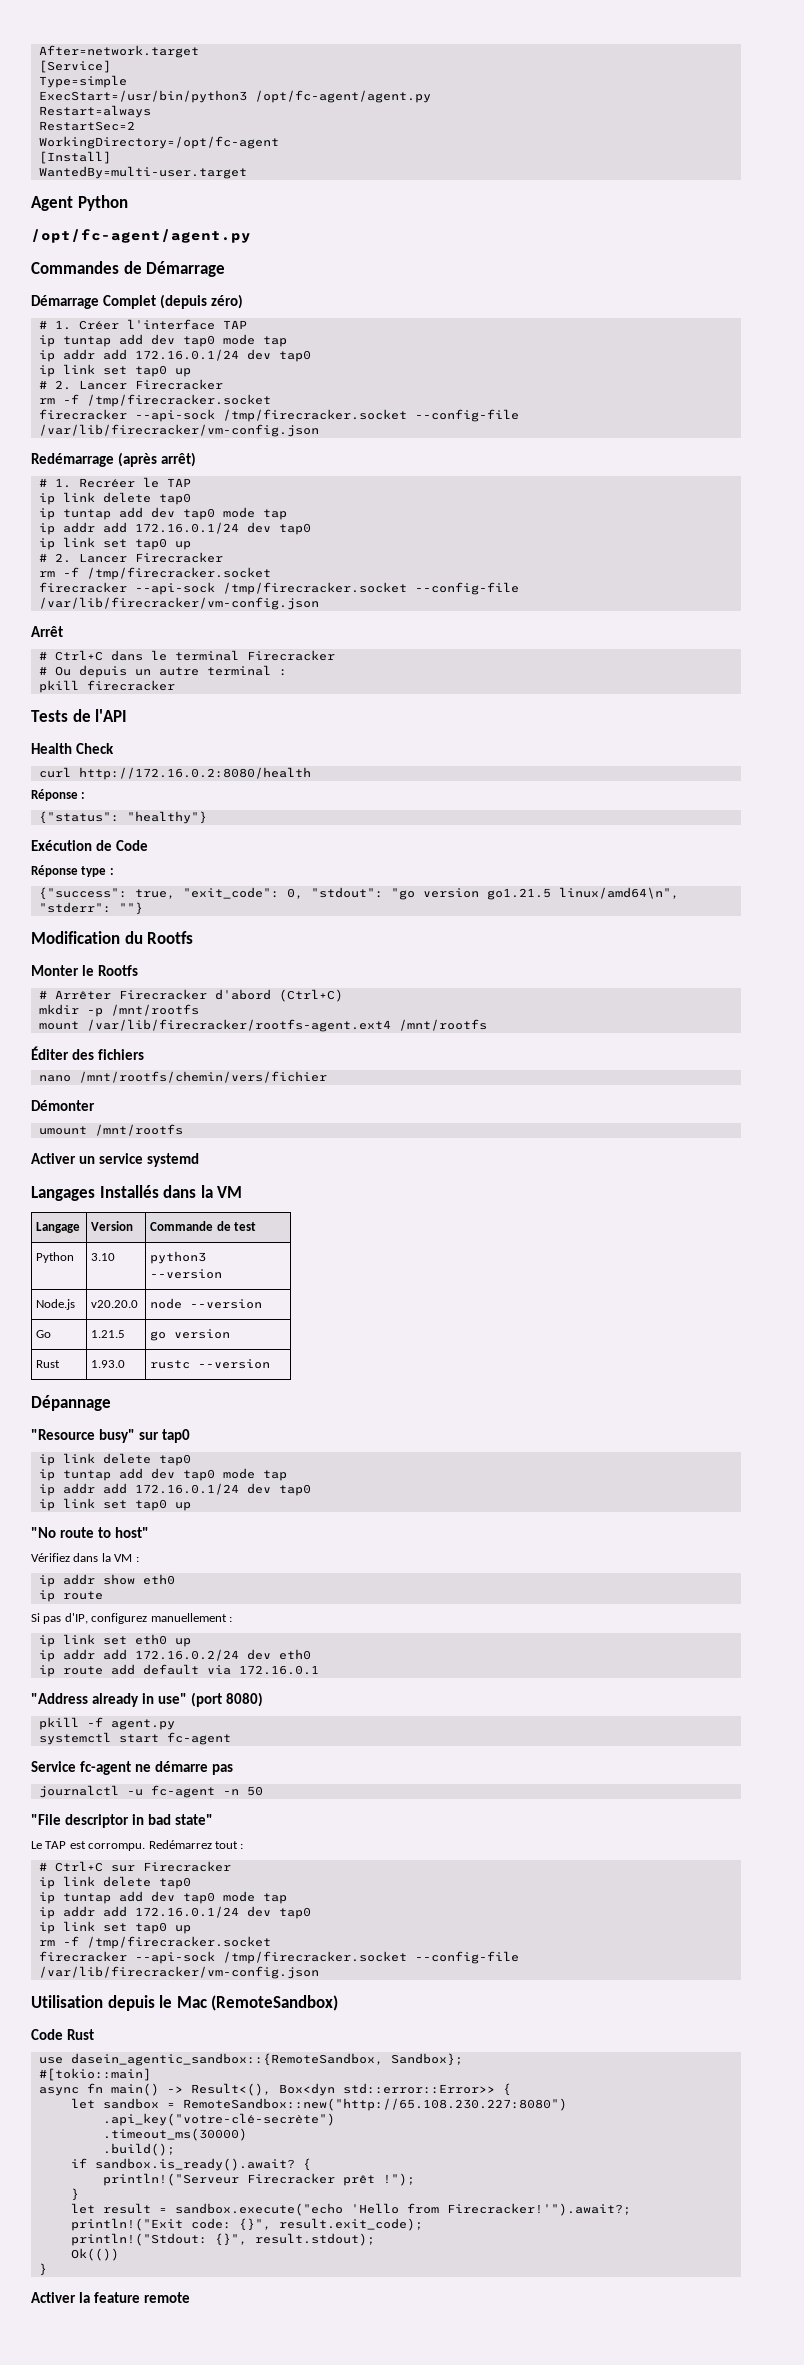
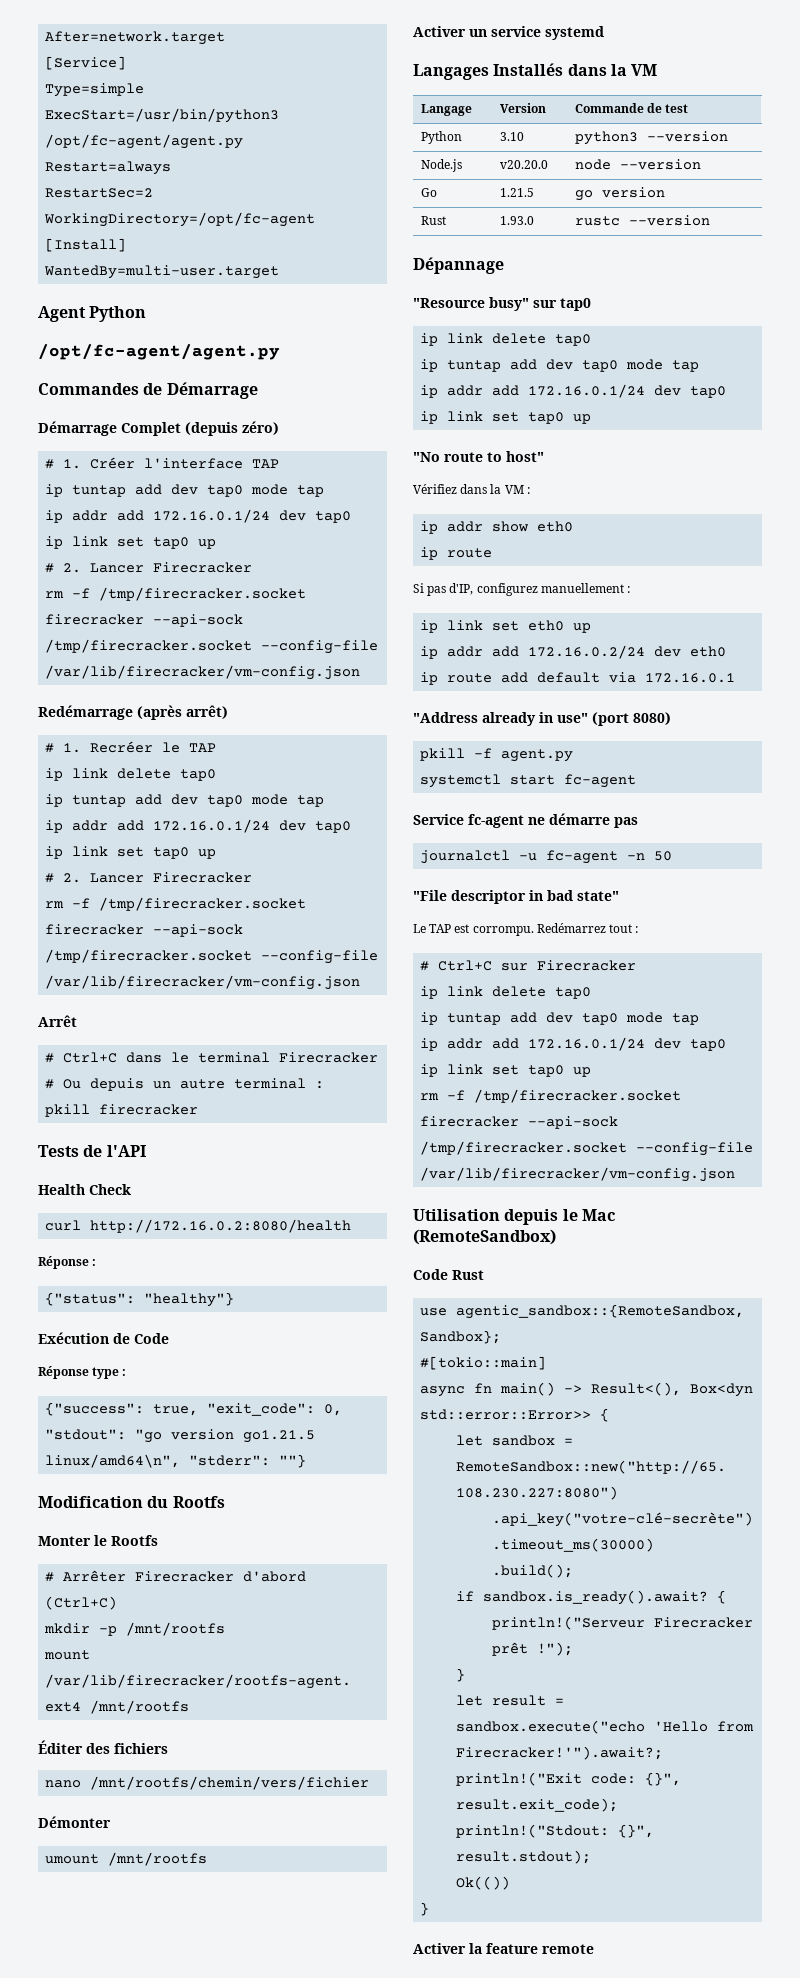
- use dasein_agentic_sandbox::{RemoteSandbox, Sandbox};
+ use agentic_sandbox::{RemoteSandbox, Sandbox};

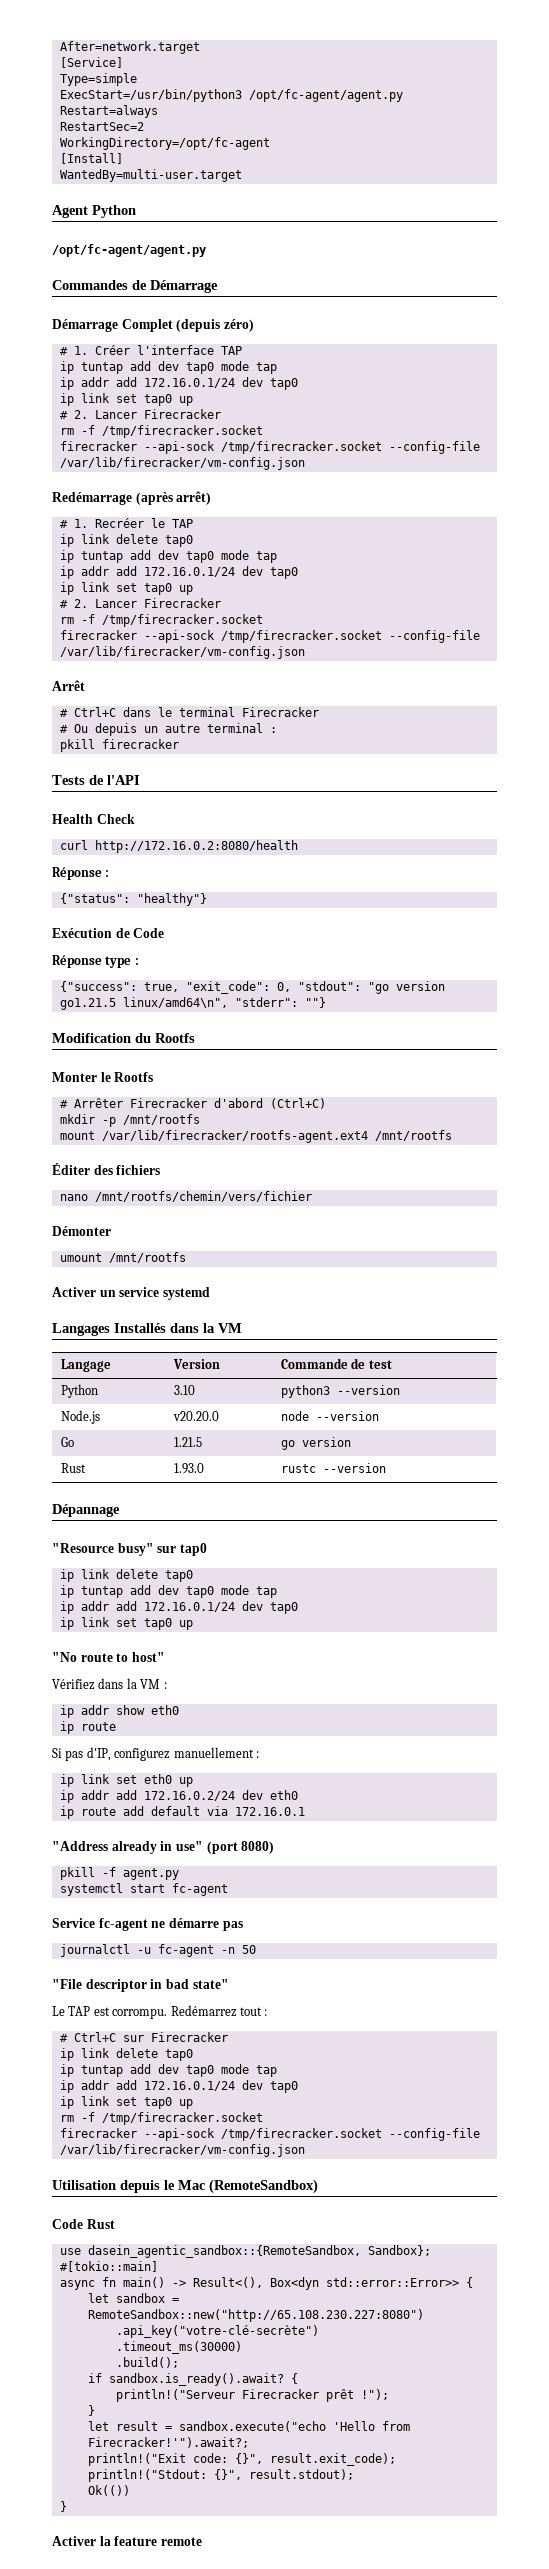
- use agentic_sandbox::{RemoteSandbox, Sandbox};
+ use dasein_agentic_sandbox::{RemoteSandbox, Sandbox};

